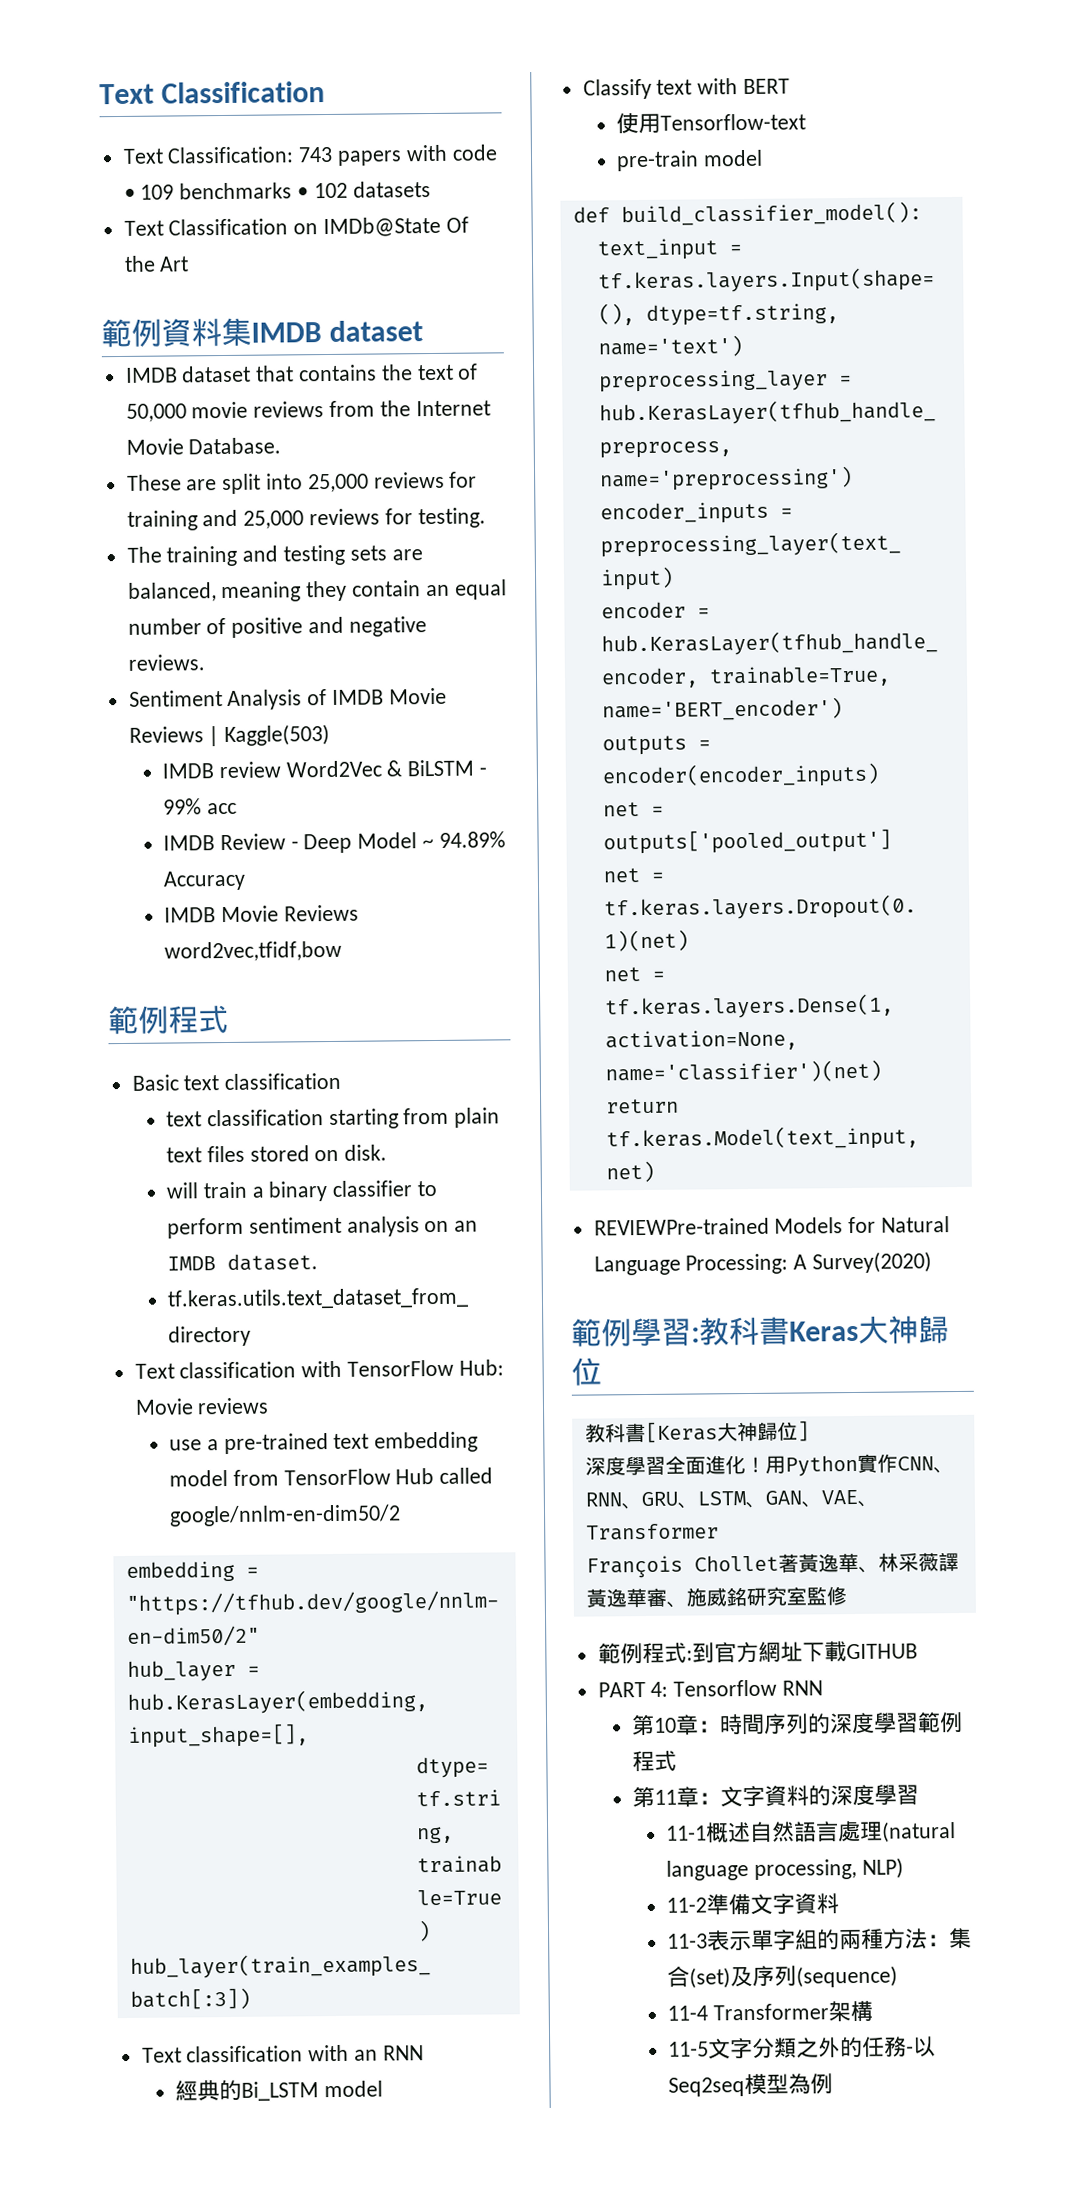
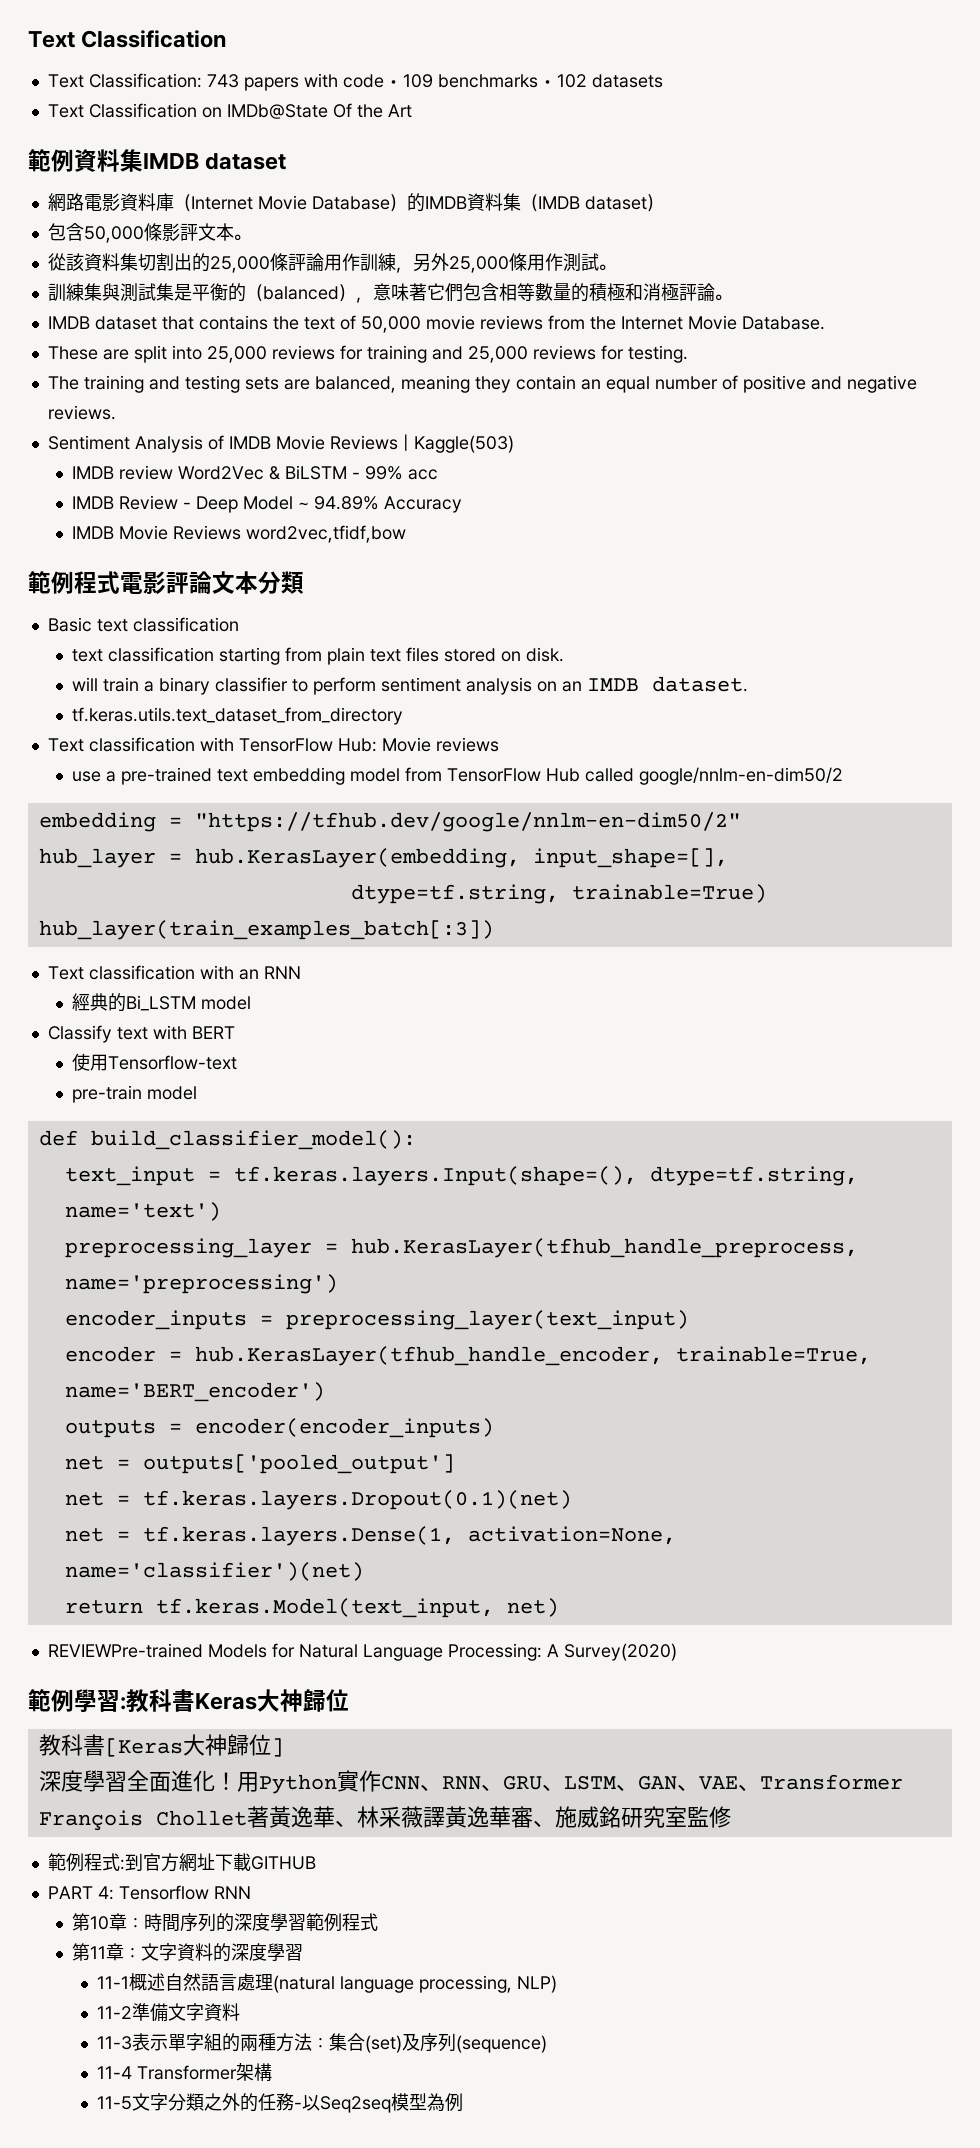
+ 網路電影資料庫（Internet Movie Database）的IMDB資料集（IMDB dataset）
+ 包含50,000條影評文本。
+ 從該資料集切割出的25,000條評論用作訓練，另外25,000條用作測試。
+ 訓練集與測試集是平衡的（balanced），意味著它們包含相等數量的積極和消極評論。
  IMDB Movie Reviews word2vec,tfidf,bow
- 範例程式
+ 範例程式電影評論文本分類

